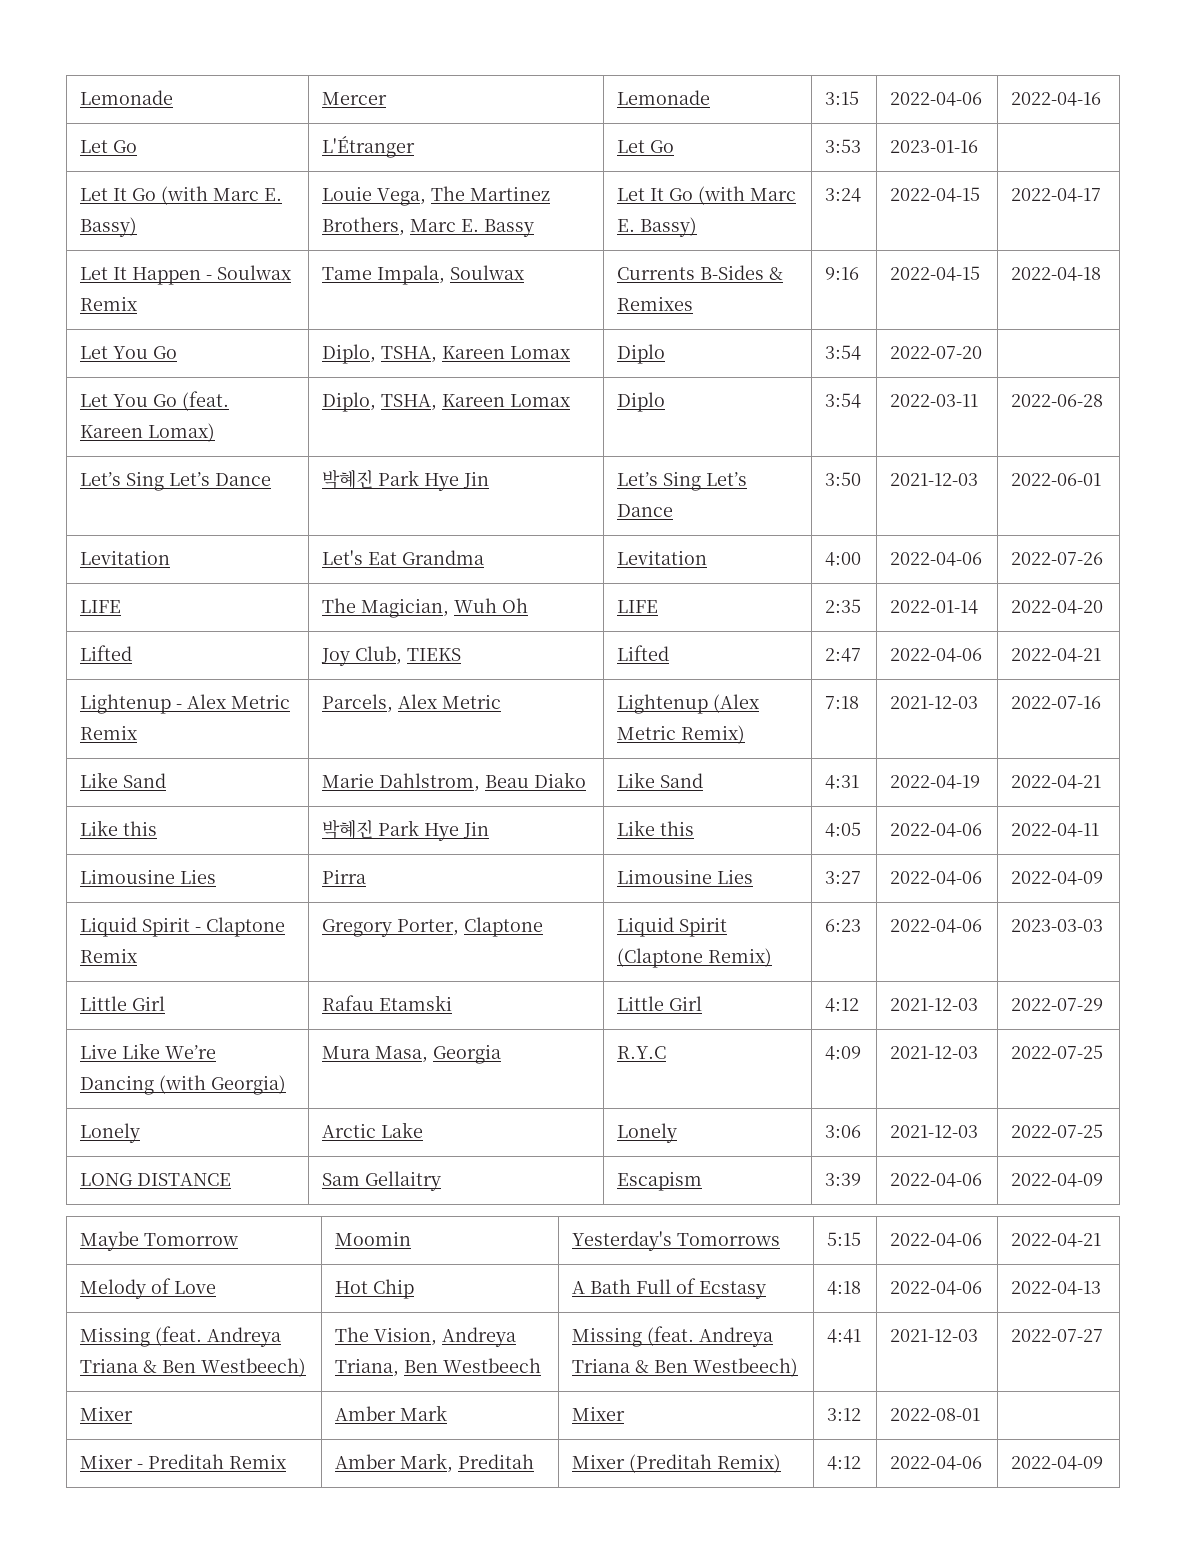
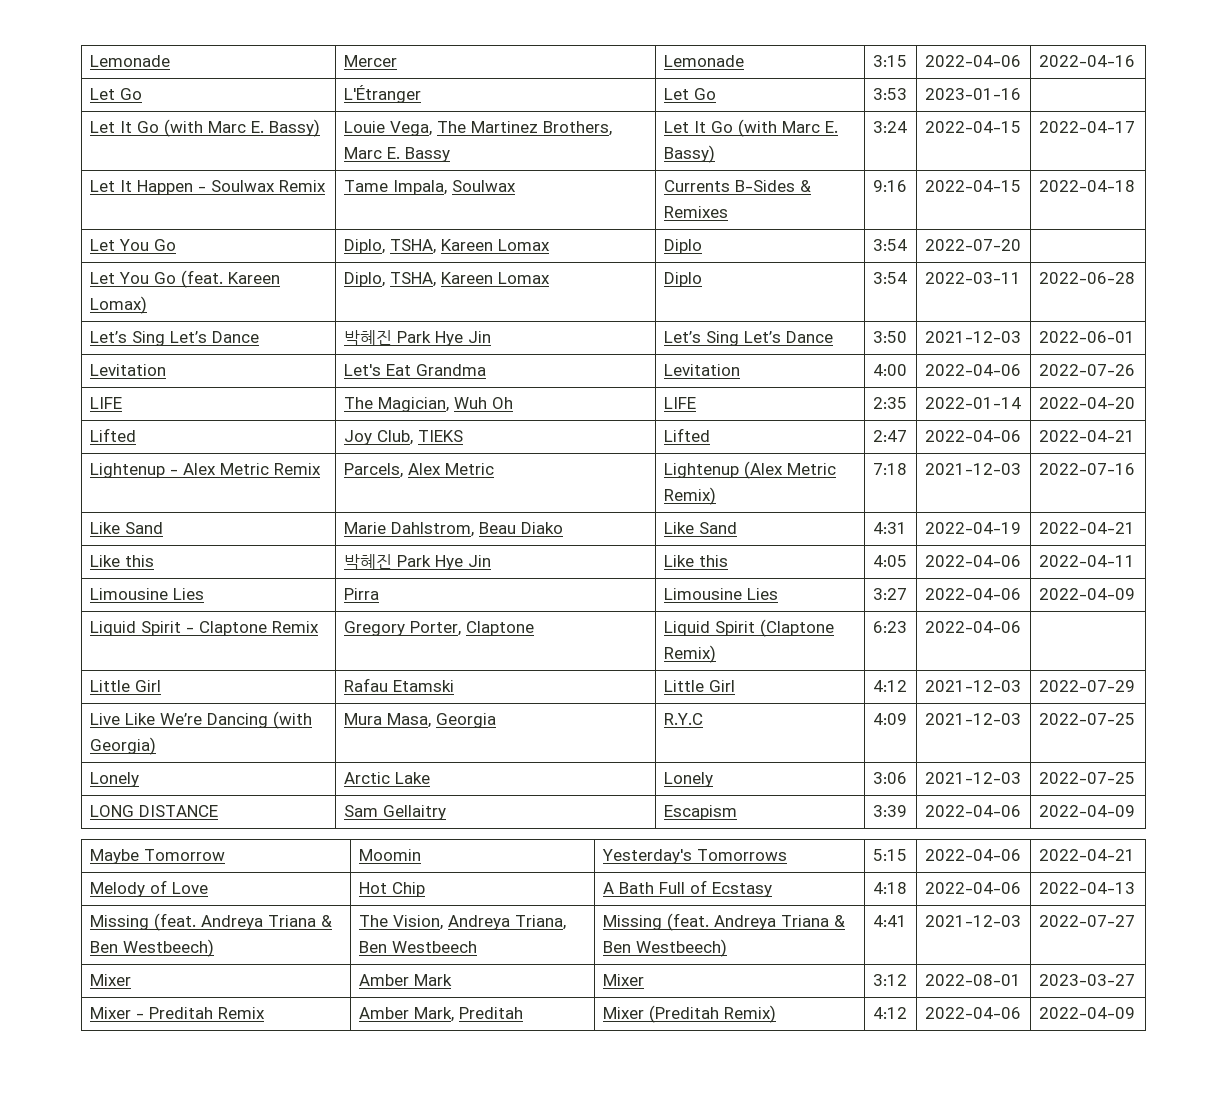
- Liquid Spirit - Claptone Remix | Gregory Porter, Claptone | Liquid Spirit (Claptone Remix) | 6:23 | 2022-04-06 | 2023-03-03
+ Liquid Spirit - Claptone Remix | Gregory Porter, Claptone | Liquid Spirit (Claptone Remix) | 6:23 | 2022-04-06 |
- Mixer | Amber Mark | Mixer | 3:12 | 2022-08-01 |
+ Mixer | Amber Mark | Mixer | 3:12 | 2022-08-01 | 2023-03-27

